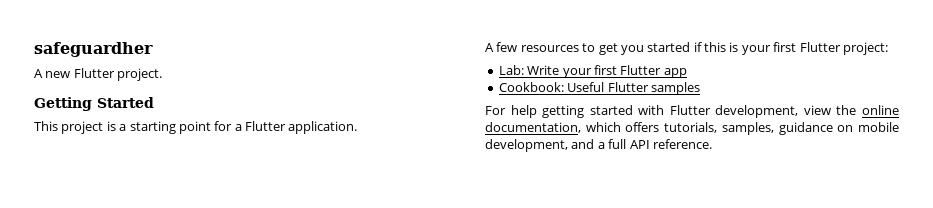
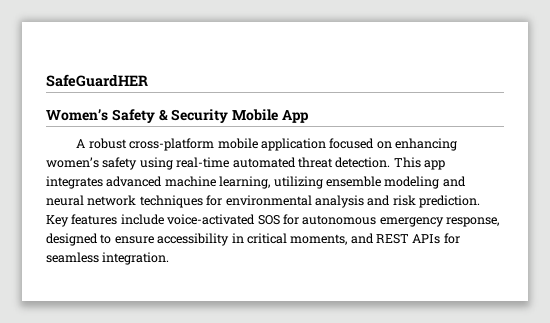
- safeguardher
- A new Flutter project.
- Getting Started
- This project is a starting point for a Flutter application.
- A few resources to get you started if this is your first Flutter project:
- Lab: Write your first Flutter app
- Cookbook: Useful Flutter samples
- For help getting started with Flutter development, view the online documentation, which offers tutorials, samples, guidance on mobile development, and a full API reference.
+ SafeGuardHER
+ Women’s Safety & Security Mobile App
+ A robust cross-platform mobile application focused on enhancing women’s safety using real-time automated threat detection. This app integrates advanced machine learning, utilizing ensemble modeling and neural network techniques for environmental analysis and risk prediction. Key features include voice-activated SOS for autonomous emergency response, designed to ensure accessibility in critical moments, and REST APIs for seamless integration.

